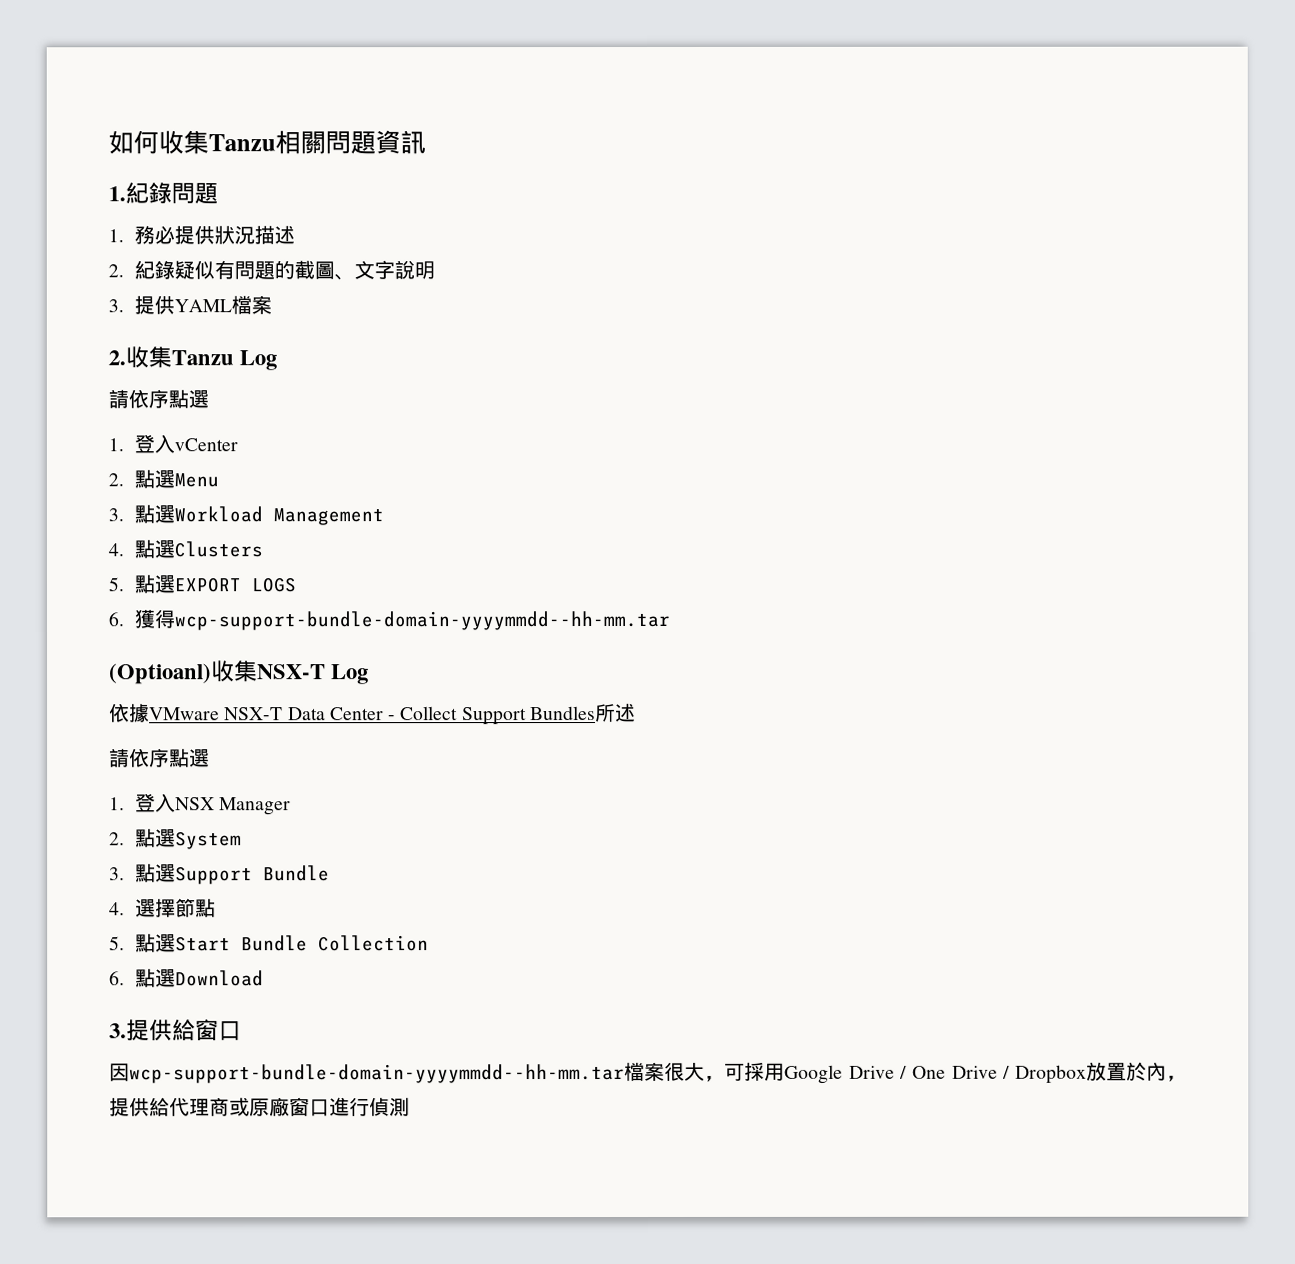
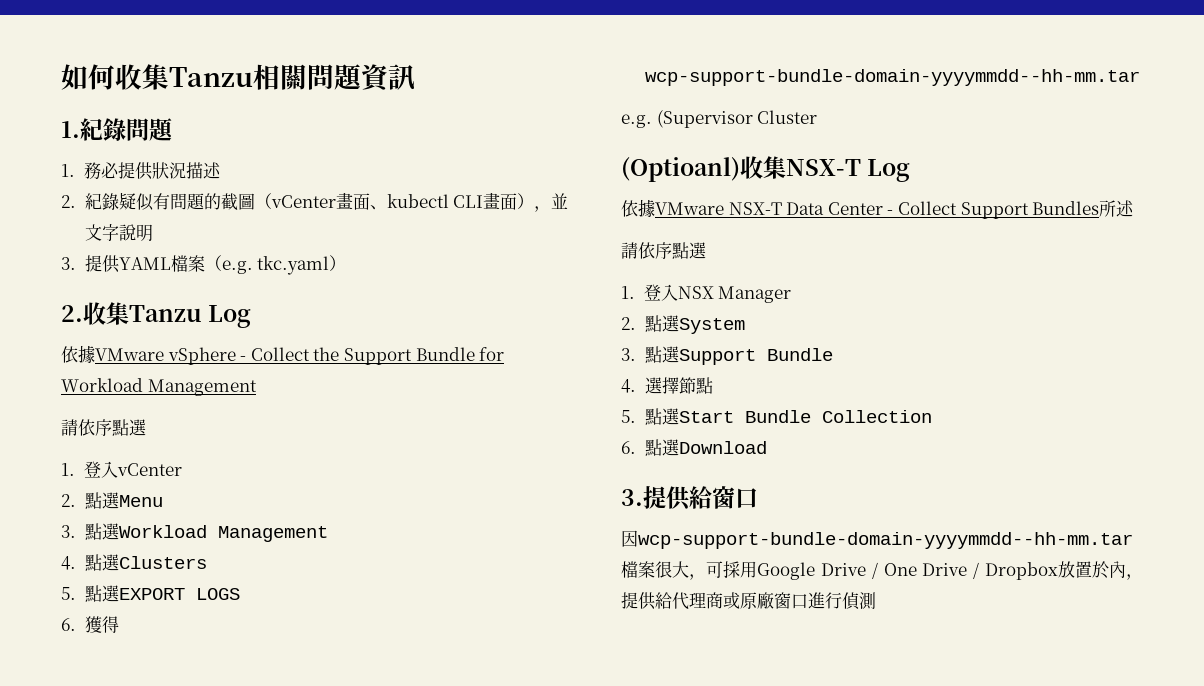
- 2.紀錄疑似有問題的截圖、文字說明
+ 2.紀錄疑似有問題的截圖（vCenter畫面、kubectl CLI畫面），並文字說明
- 3.提供YAML檔案
+ 3.提供YAML檔案（e.g. tkc.yaml）
+ 依據VMware vSphere - Collect the Support Bundle for Workload Management
+ e.g. (Supervisor Cluster

